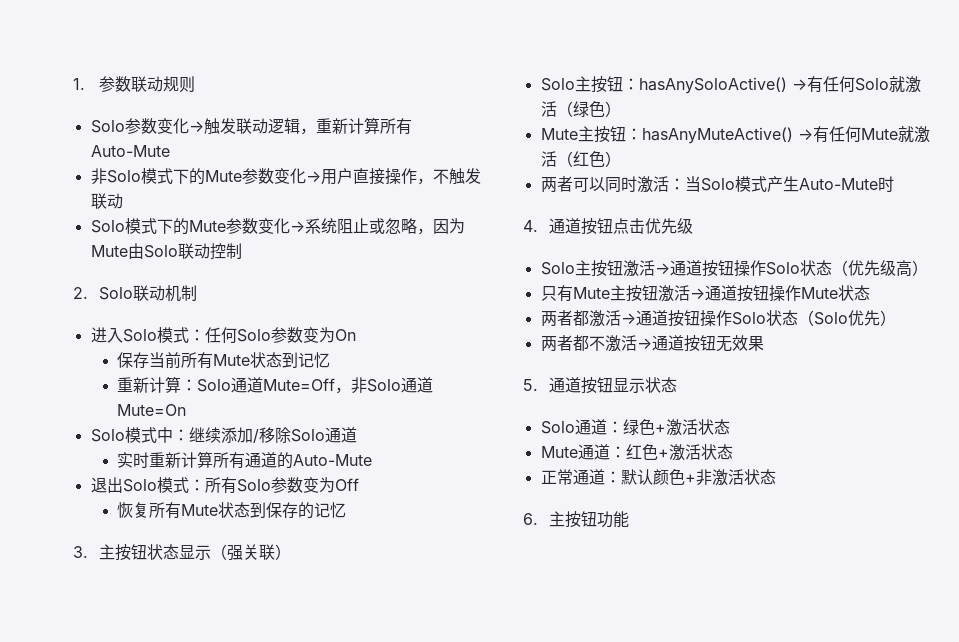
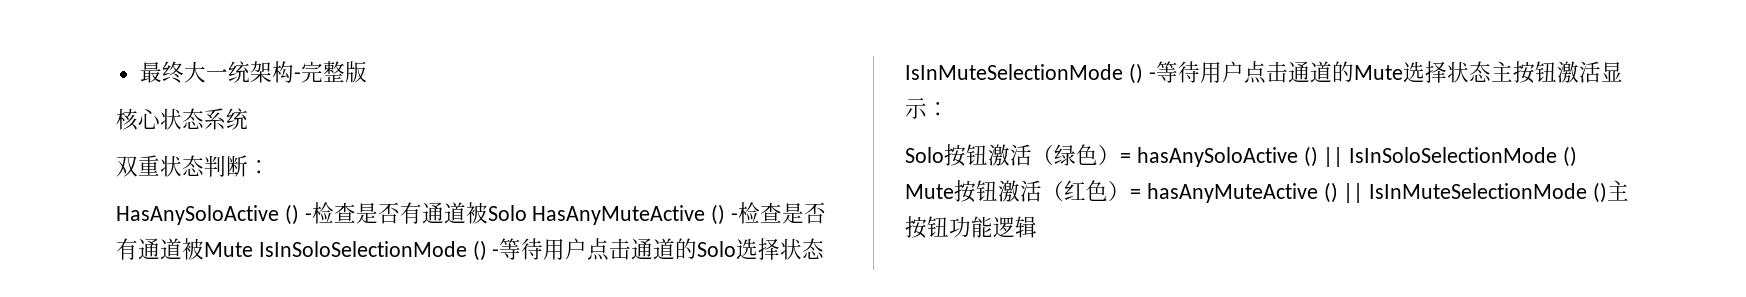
- 1.参数联动规则
- Solo参数变化→触发联动逻辑，重新计算所有Auto-Mute
- 非Solo模式下的Mute参数变化→用户直接操作，不触发联动
- Solo模式下的Mute参数变化→系统阻止或忽略，因为Mute由Solo联动控制
- 2. Solo联动机制
- 进入Solo模式：任何Solo参数变为On
- 保存当前所有Mute状态到记忆
- 重新计算：Solo通道Mute=Off，非Solo通道Mute=On
- Solo模式中：继续添加/移除Solo通道
- 实时重新计算所有通道的Auto-Mute
- 退出Solo模式：所有Solo参数变为Off
- 恢复所有Mute状态到保存的记忆
- 3.主按钮状态显示（强关联）
- Solo主按钮：hasAnySoloActive() →有任何Solo就激活（绿色）
- Mute主按钮：hasAnyMuteActive() →有任何Mute就激活（红色）
- 两者可以同时激活：当Solo模式产生Auto-Mute时
- 4.通道按钮点击优先级
- Solo主按钮激活→通道按钮操作Solo状态（优先级高）
- 只有Mute主按钮激活→通道按钮操作Mute状态
- 两者都激活→通道按钮操作Solo状态（Solo优先）
- 两者都不激活→通道按钮无效果
- 5.通道按钮显示状态
- Solo通道：绿色+激活状态
- Mute通道：红色+激活状态
- 正常通道：默认颜色+非激活状态
- 6.主按钮功能
+ 最终大一统架构-完整版
+ 核心状态系统
+ 双重状态判断：
+ HasAnySoloActive () -检查是否有通道被Solo HasAnyMuteActive () -检查是否有通道被Mute IsInSoloSelectionMode () -等待用户点击通道的Solo选择状态IsInMuteSelectionMode () -等待用户点击通道的Mute选择状态主按钮激活显示：
+ Solo按钮激活（绿色）= hasAnySoloActive () || IsInSoloSelectionMode () Mute按钮激活（红色）= hasAnyMuteActive () || IsInMuteSelectionMode ()主按钮功能逻辑

